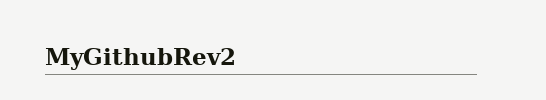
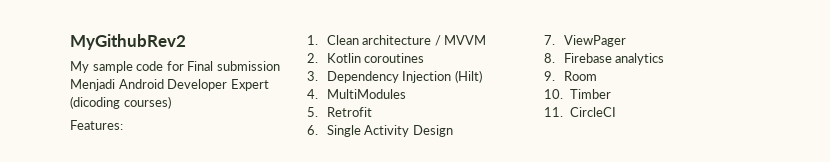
+ My sample code for Final submission Menjadi Android Developer Expert (dicoding courses)
+ Features:
+ 1. Clean architecture / MVVM
+ 2. Kotlin coroutines
+ 3. Dependency Injection (Hilt)
+ 4. MultiModules
+ 5. Retrofit
+ 6. Single Activity Design
+ 7. ViewPager
+ 8. Firebase analytics
+ 9. Room
+ 10. Timber
+ 11. CircleCI

